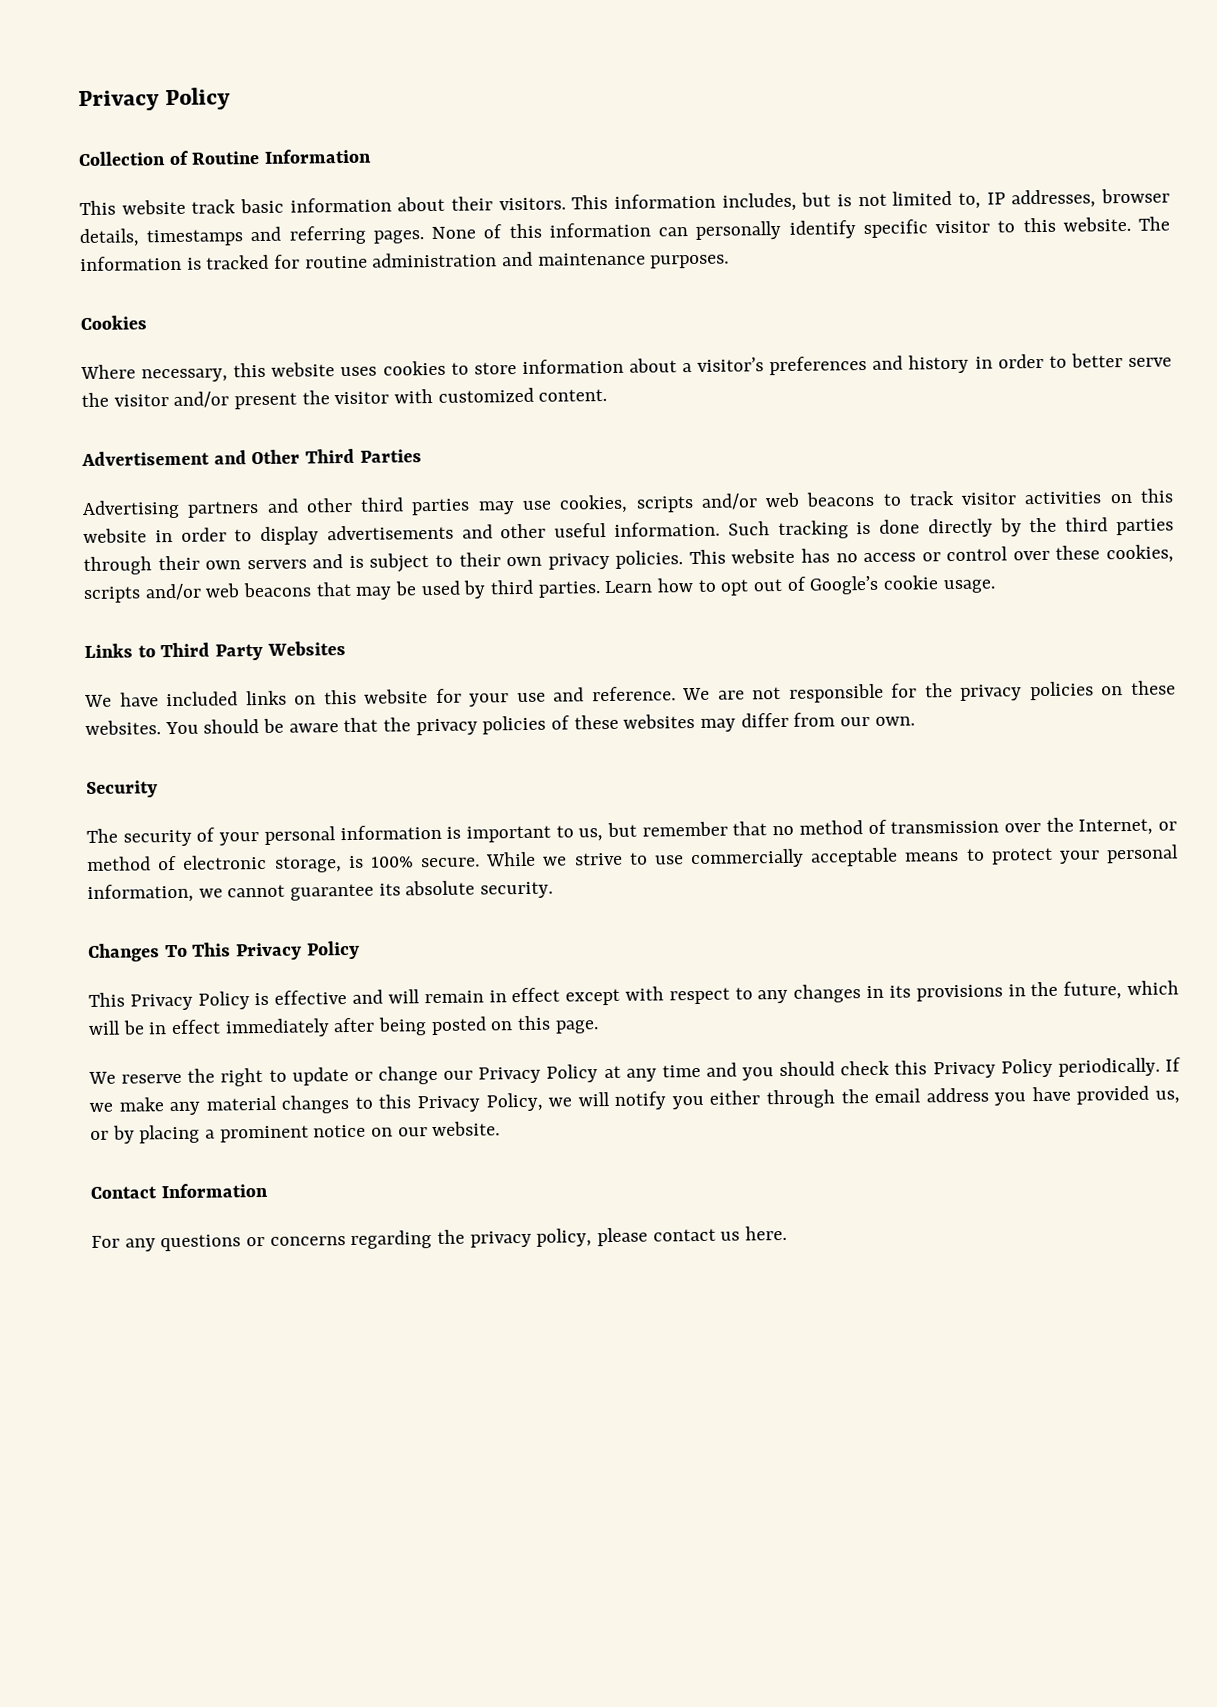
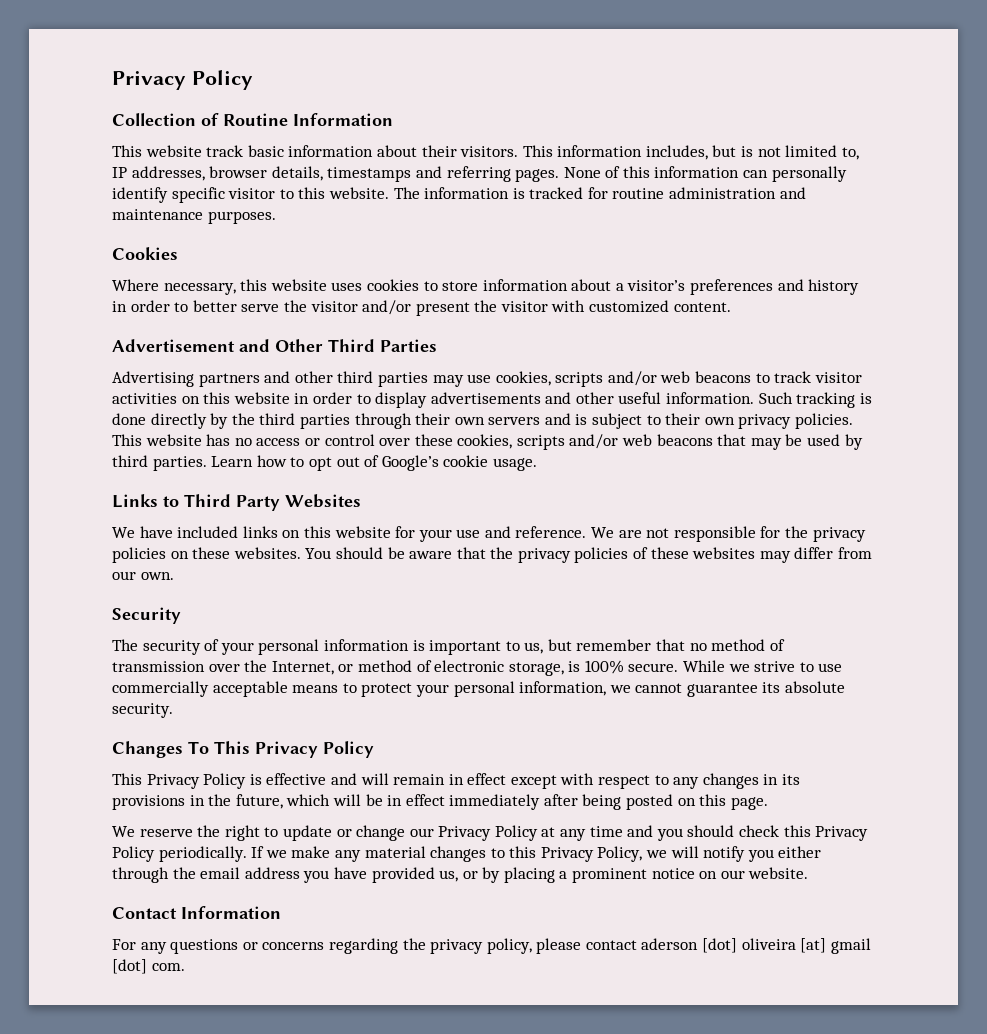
- For any questions or concerns regarding the privacy policy, please contact us here.
+ For any questions or concerns regarding the privacy policy, please contact aderson [dot] oliveira [at] gmail [dot] com.

